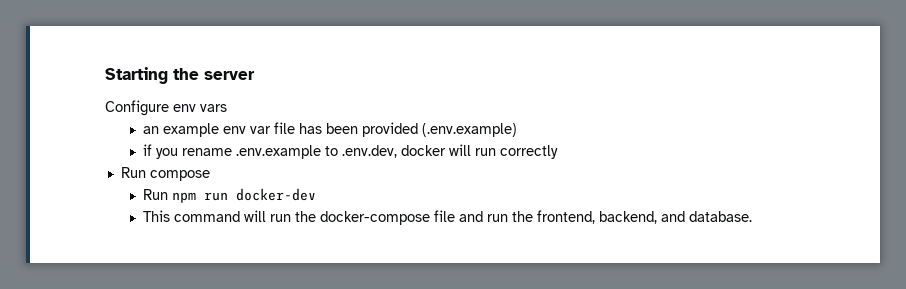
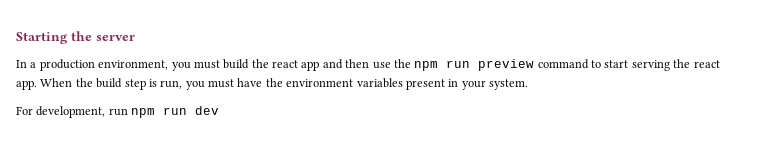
- Configure env vars
- an example env var file has been provided (.env.example)
- if you rename .env.example to .env.dev, docker will run correctly
- Run compose
- Run npm run docker-dev
- This command will run the docker-compose file and run the frontend, backend, and database.
+ In a production environment, you must build the react app and then use the npm run preview command to start serving the react app. When the build step is run, you must have the environment variables present in your system.
+ For development, run npm run dev

